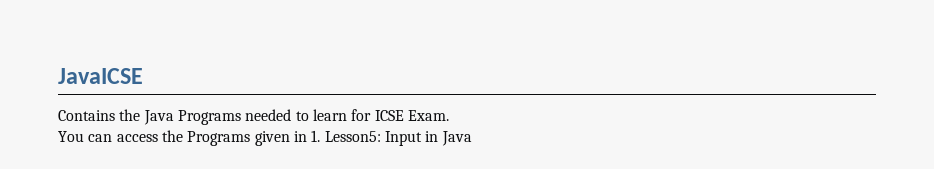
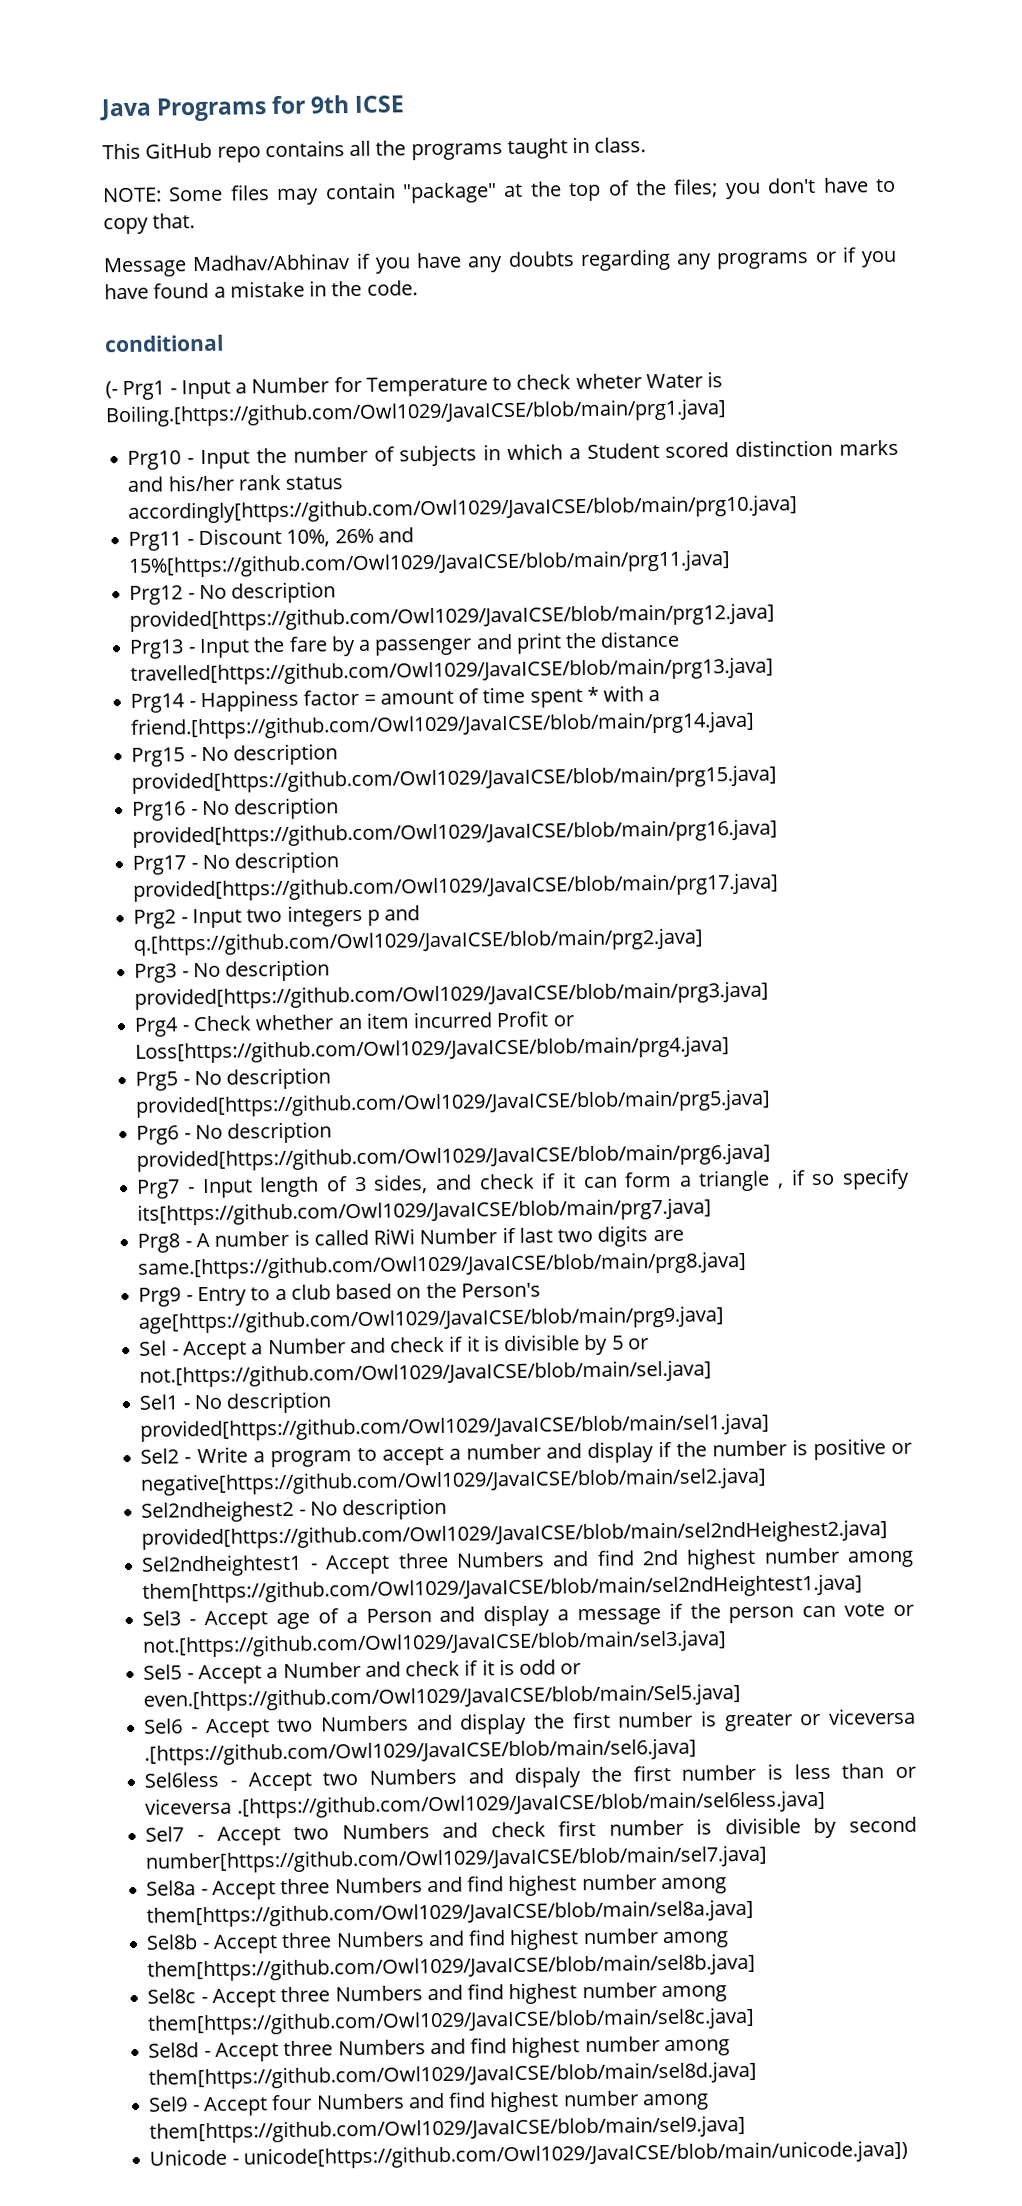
- JavaICSE
- Contains the Java Programs needed to learn for ICSE Exam.
- You can access the Programs given in 1. Lesson5: Input in Java
+ Java Programs for 9th ICSE
+ This GitHub repo contains all the programs taught in class.
+ NOTE: Some files may contain "package" at the top of the files; you don't have to copy that.
+ Message Madhav/Abhinav if you have any doubts regarding any programs or if you have found a mistake in the code.
+ conditional
+ (- Prg1 - Input a Number for Temperature to check wheter Water is Boiling.[https://github.com/Owl1029/JavaICSE/blob/main/prg1.java]
+ Prg10 - Input the number of subjects in which a Student scored distinction marks and his/her rank status accordingly[https://github.com/Owl1029/JavaICSE/blob/main/prg10.java]
+ Prg11 - Discount 10%, 26% and 15%[https://github.com/Owl1029/JavaICSE/blob/main/prg11.java]
+ Prg12 - No description provided[https://github.com/Owl1029/JavaICSE/blob/main/prg12.java]
+ Prg13 - Input the fare by a passenger and print the distance travelled[https://github.com/Owl1029/JavaICSE/blob/main/prg13.java]
+ Prg14 - Happiness factor = amount of time spent * with a friend.[https://github.com/Owl1029/JavaICSE/blob/main/prg14.java]
+ Prg15 - No description provided[https://github.com/Owl1029/JavaICSE/blob/main/prg15.java]
+ Prg16 - No description provided[https://github.com/Owl1029/JavaICSE/blob/main/prg16.java]
+ Prg17 - No description provided[https://github.com/Owl1029/JavaICSE/blob/main/prg17.java]
+ Prg2 - Input two integers p and q.[https://github.com/Owl1029/JavaICSE/blob/main/prg2.java]
+ Prg3 - No description provided[https://github.com/Owl1029/JavaICSE/blob/main/prg3.java]
+ Prg4 - Check whether an item incurred Profit or Loss[https://github.com/Owl1029/JavaICSE/blob/main/prg4.java]
+ Prg5 - No description provided[https://github.com/Owl1029/JavaICSE/blob/main/prg5.java]
+ Prg6 - No description provided[https://github.com/Owl1029/JavaICSE/blob/main/prg6.java]
+ Prg7 - Input length of 3 sides, and check if it can form a triangle , if so specify its[https://github.com/Owl1029/JavaICSE/blob/main/prg7.java]
+ Prg8 - A number is called RiWi Number if last two digits are same.[https://github.com/Owl1029/JavaICSE/blob/main/prg8.java]
+ Prg9 - Entry to a club based on the Person's age[https://github.com/Owl1029/JavaICSE/blob/main/prg9.java]
+ Sel - Accept a Number and check if it is divisible by 5 or not.[https://github.com/Owl1029/JavaICSE/blob/main/sel.java]
+ Sel1 - No description provided[https://github.com/Owl1029/JavaICSE/blob/main/sel1.java]
+ Sel2 - Write a program to accept a number and display if the number is positive or negative[https://github.com/Owl1029/JavaICSE/blob/main/sel2.java]
+ Sel2ndheighest2 - No description provided[https://github.com/Owl1029/JavaICSE/blob/main/sel2ndHeighest2.java]
+ Sel2ndheightest1 - Accept three Numbers and find 2nd highest number among them[https://github.com/Owl1029/JavaICSE/blob/main/sel2ndHeightest1.java]
+ Sel3 - Accept age of a Person and display a message if the person can vote or not.[https://github.com/Owl1029/JavaICSE/blob/main/sel3.java]
+ Sel5 - Accept a Number and check if it is odd or even.[https://github.com/Owl1029/JavaICSE/blob/main/Sel5.java]
+ Sel6 - Accept two Numbers and display the first number is greater or viceversa .[https://github.com/Owl1029/JavaICSE/blob/main/sel6.java]
+ Sel6less - Accept two Numbers and dispaly the first number is less than or viceversa .[https://github.com/Owl1029/JavaICSE/blob/main/sel6less.java]
+ Sel7 - Accept two Numbers and check first number is divisible by second number[https://github.com/Owl1029/JavaICSE/blob/main/sel7.java]
+ Sel8a - Accept three Numbers and find highest number among them[https://github.com/Owl1029/JavaICSE/blob/main/sel8a.java]
+ Sel8b - Accept three Numbers and find highest number among them[https://github.com/Owl1029/JavaICSE/blob/main/sel8b.java]
+ Sel8c - Accept three Numbers and find highest number among them[https://github.com/Owl1029/JavaICSE/blob/main/sel8c.java]
+ Sel8d - Accept three Numbers and find highest number among them[https://github.com/Owl1029/JavaICSE/blob/main/sel8d.java]
+ Sel9 - Accept four Numbers and find highest number among them[https://github.com/Owl1029/JavaICSE/blob/main/sel9.java]
+ Unicode - unicode[https://github.com/Owl1029/JavaICSE/blob/main/unicode.java])

